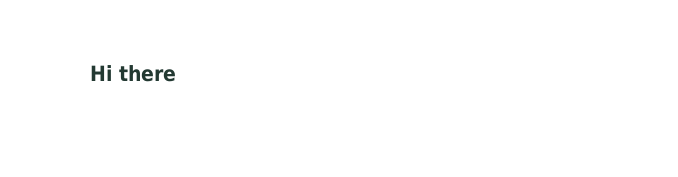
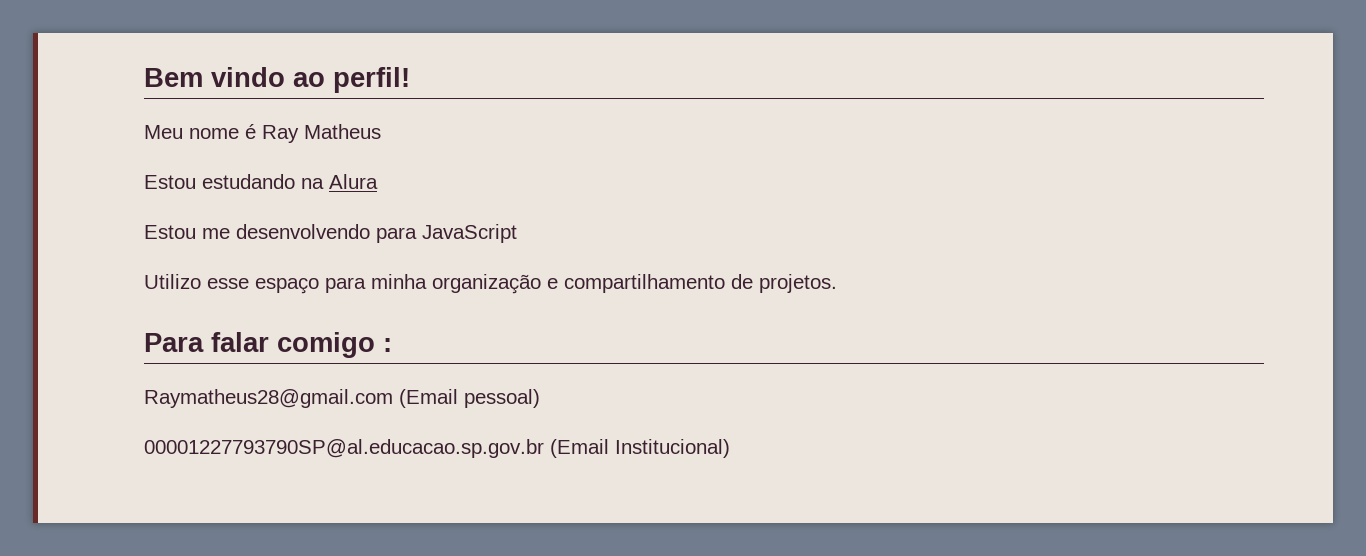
- Hi there
+ Bem vindo ao perfil!
+ Meu nome é Ray Matheus
+ Estou estudando na Alura
+ Estou me desenvolvendo para JavaScript
+ Utilizo esse espaço para minha organização e compartilhamento de projetos.
+ Para falar comigo :
+ Raymatheus28@gmail.com (Email pessoal)
+ 00001227793790SP@al.educacao.sp.gov.br (Email Institucional)

